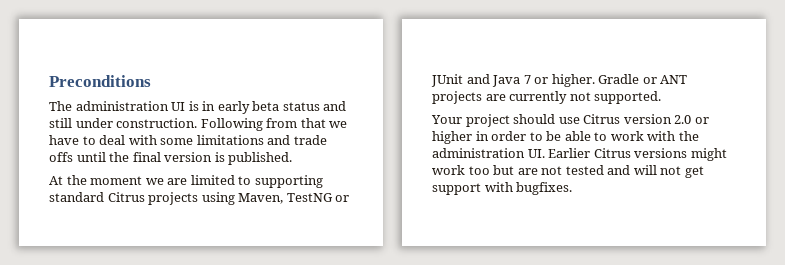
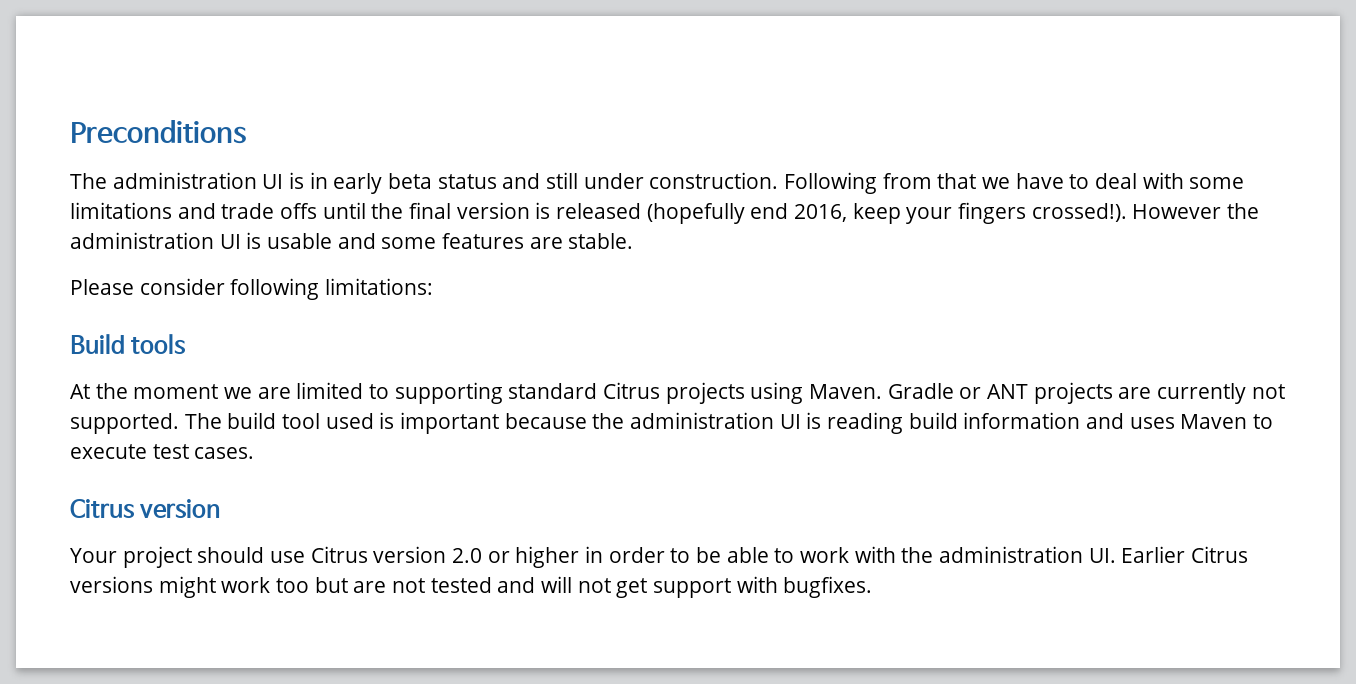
- Following from that we have to deal with some limitations and trade offs until the final version is published.
+ Following from that we have to deal with some limitations and trade offs until the final version is released (hopefully end 2016, keep your fingers crossed!). However the administration UI is usable and some features are stable.
+ Please consider following limitations:
+ Build tools
- At the moment we are limited to supporting standard Citrus projects using Maven, TestNG or JUnit and Java 7 or higher.
+ At the moment we are limited to supporting standard Citrus projects using Maven.
+ The build tool used is important because the administration UI is reading build information and uses Maven to execute test cases.
+ Citrus version

